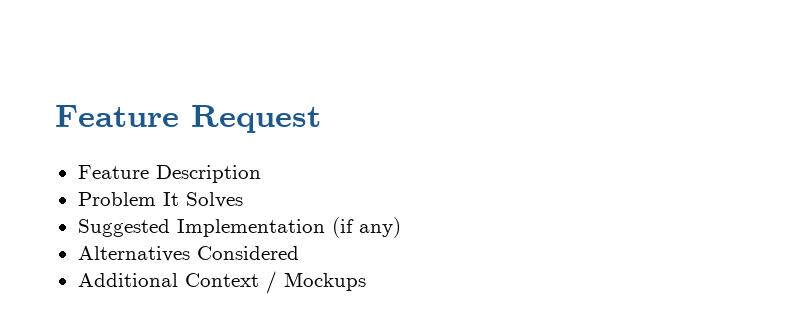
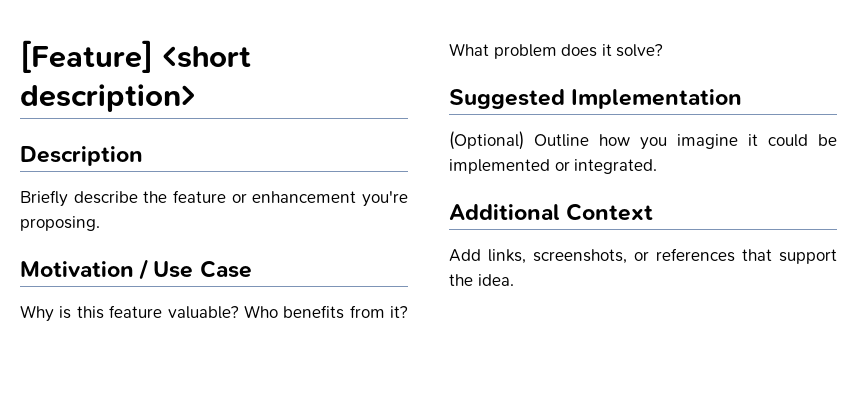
- Feature Request
- Feature Description
- Problem It Solves
- Suggested Implementation (if any)
- Alternatives Considered
- Additional Context / Mockups
+ [Feature] <short description>
+ Description
+ Briefly describe the feature or enhancement you're proposing.
+ Motivation / Use Case
+ Why is this feature valuable? Who benefits from it? What problem does it solve?
+ Suggested Implementation
+ (Optional) Outline how you imagine it could be implemented or integrated.
+ Additional Context
+ Add links, screenshots, or references that support the idea.

